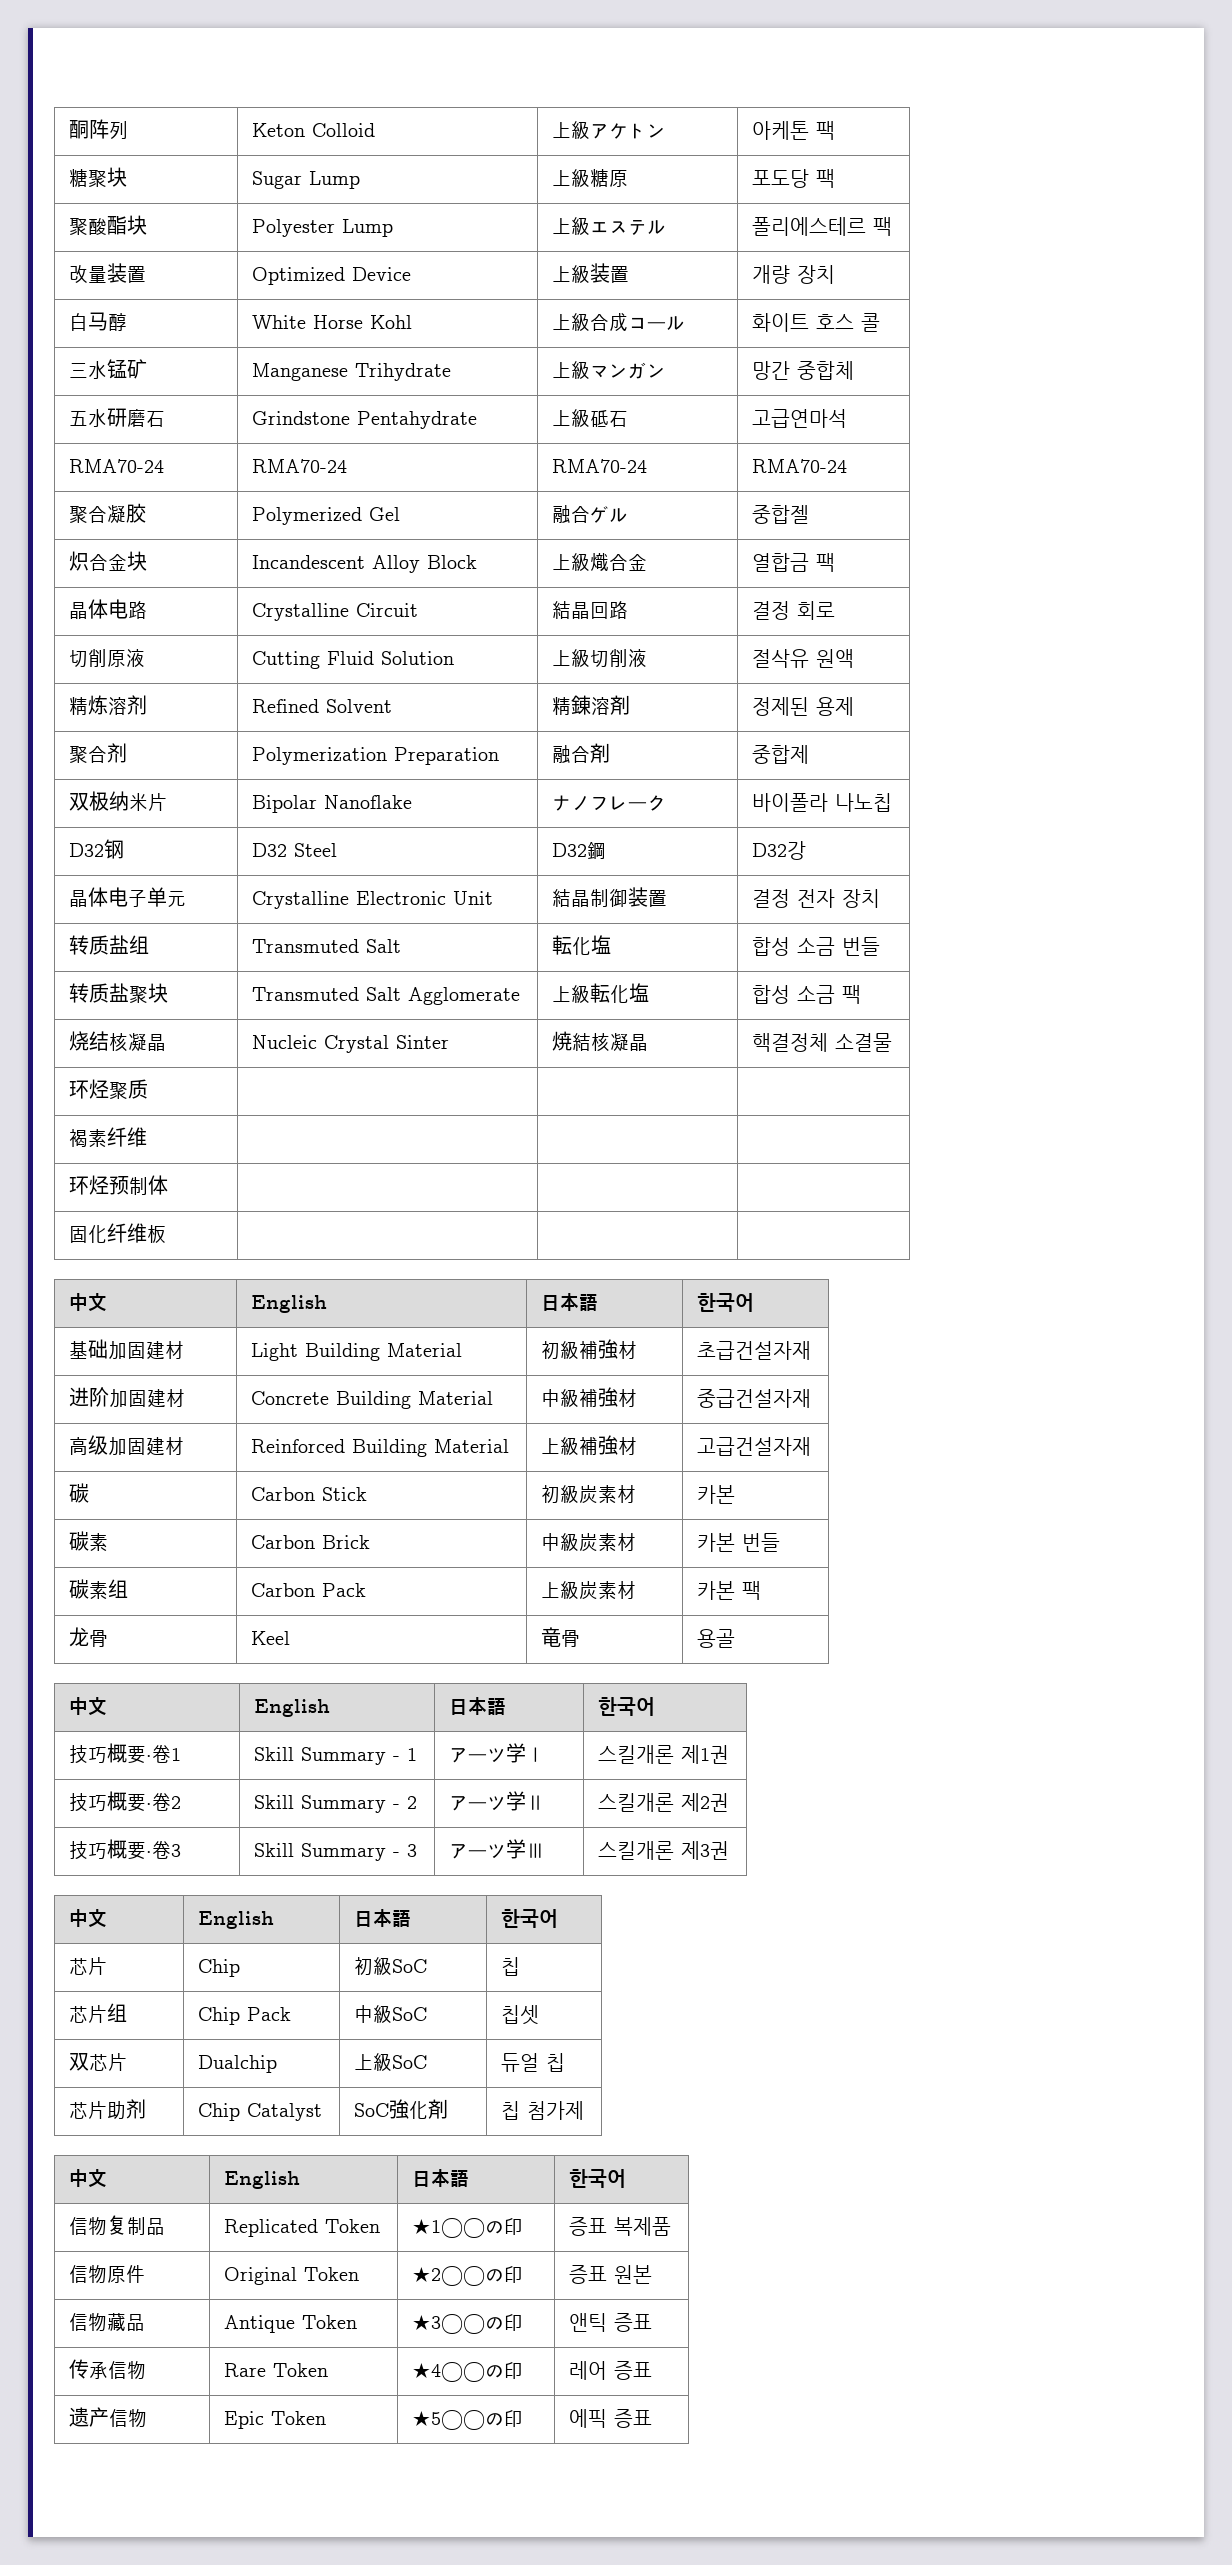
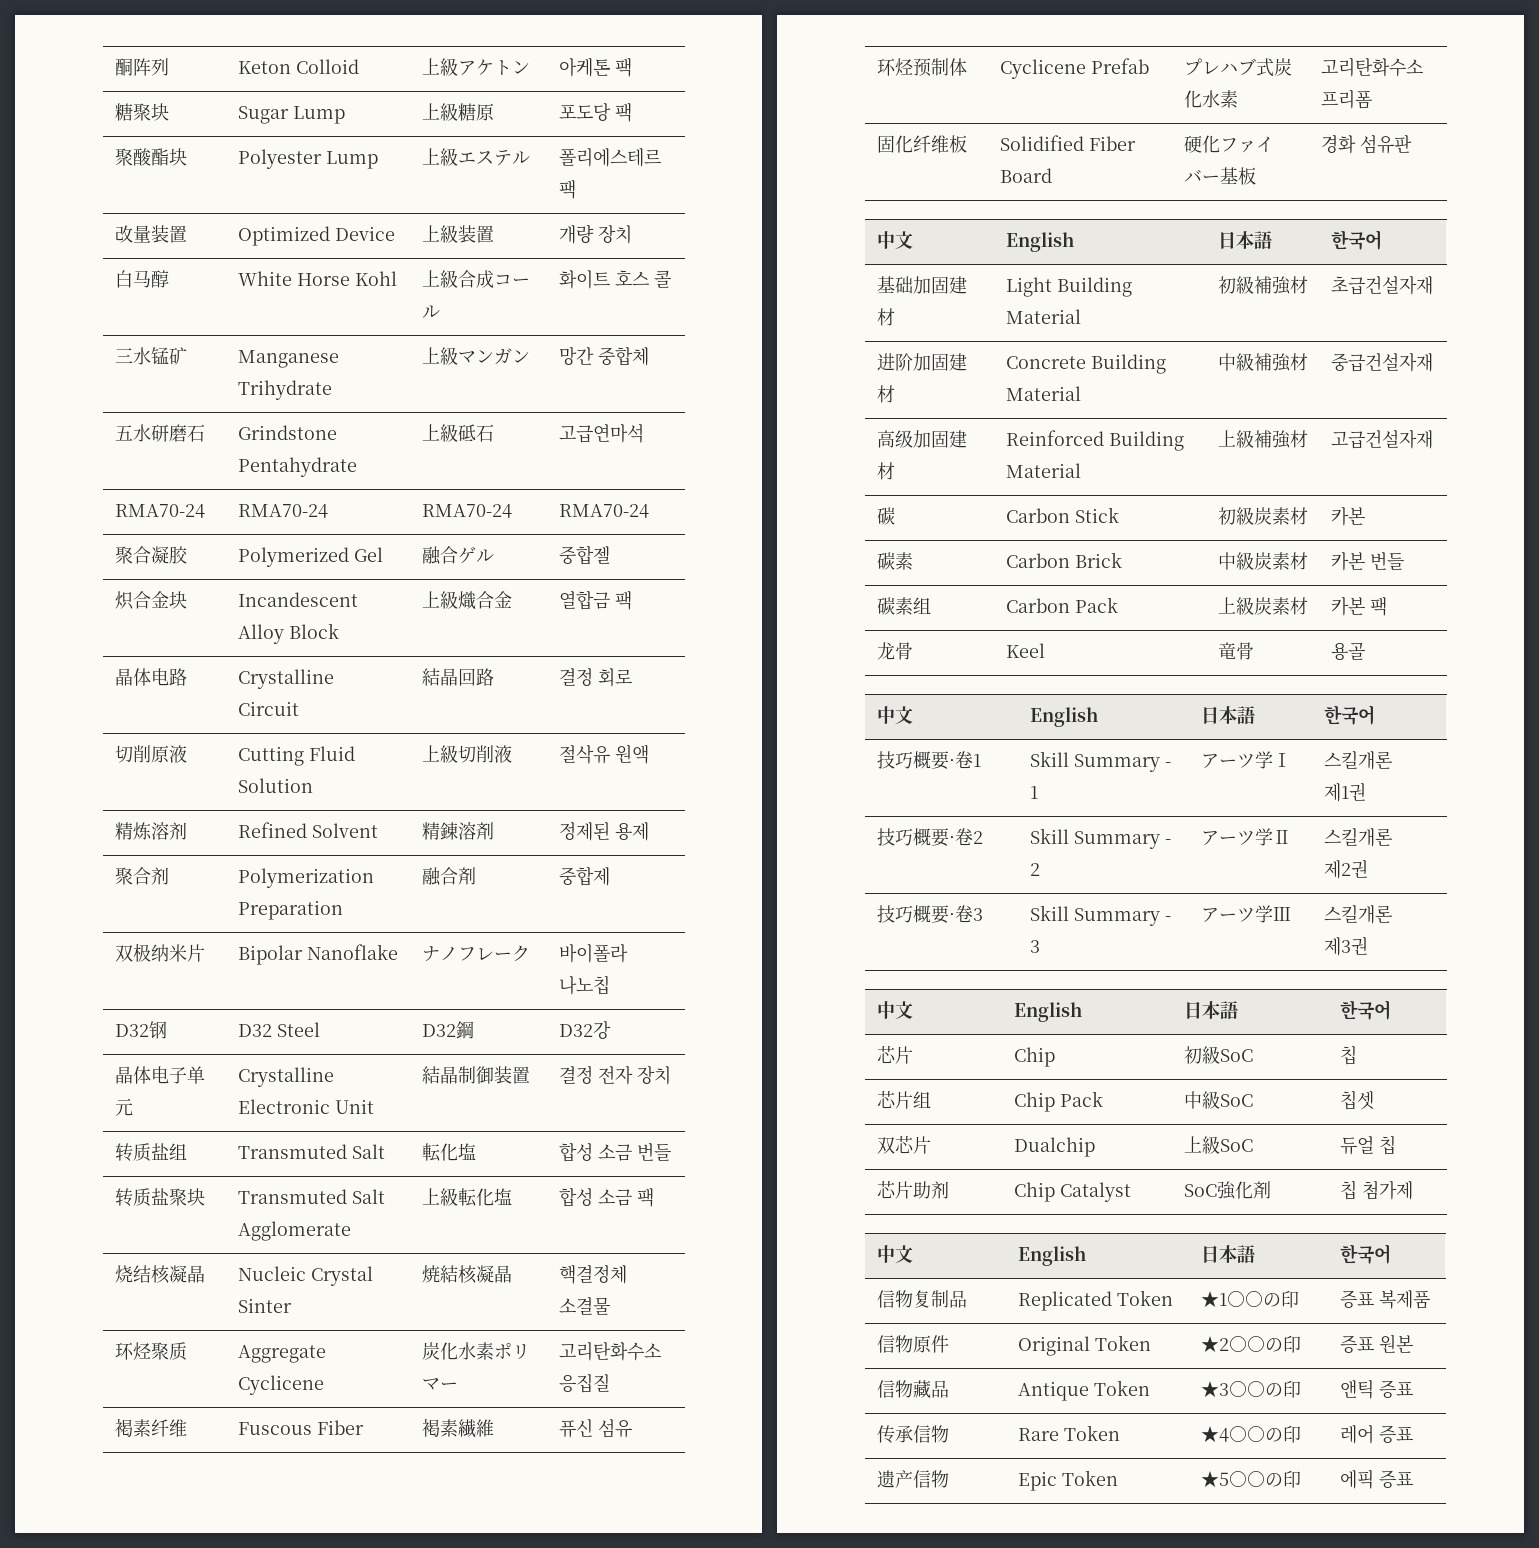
- 环烃聚质 | | |
- 褐素纤维 | | |
- 环烃预制体 | | |
- 固化纤维板 | | |
+ 环烃聚质 | Aggregate Cyclicene | 炭化水素ポリマー | 고리탄화수소 응집질
+ 褐素纤维 | Fuscous Fiber | 褐素繊維 | 퓨신 섬유
+ 环烃预制体 | Cyclicene Prefab | プレハブ式炭化水素 | 고리탄화수소 프리폼
+ 固化纤维板 | Solidified Fiber Board | 硬化ファイバー基板 | 경화 섬유판

